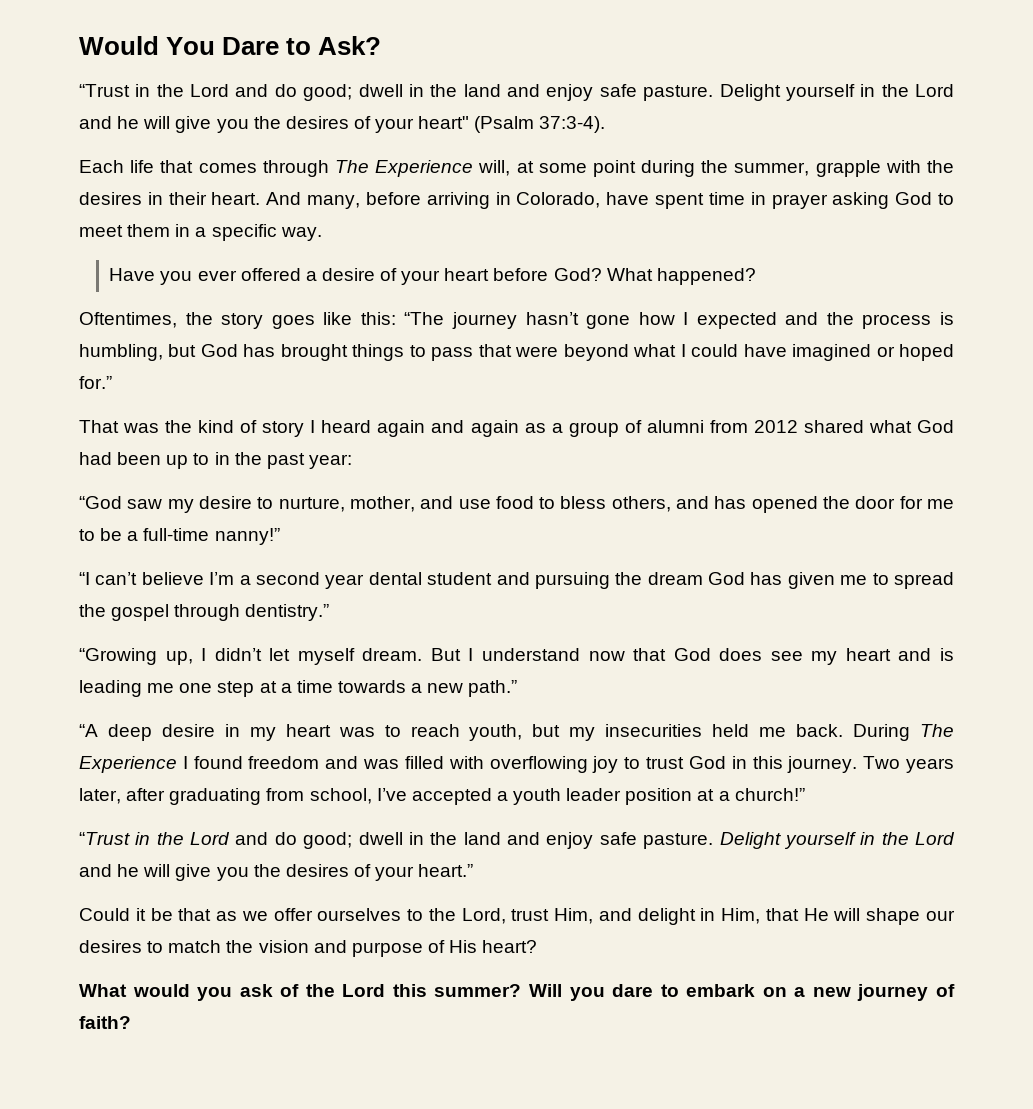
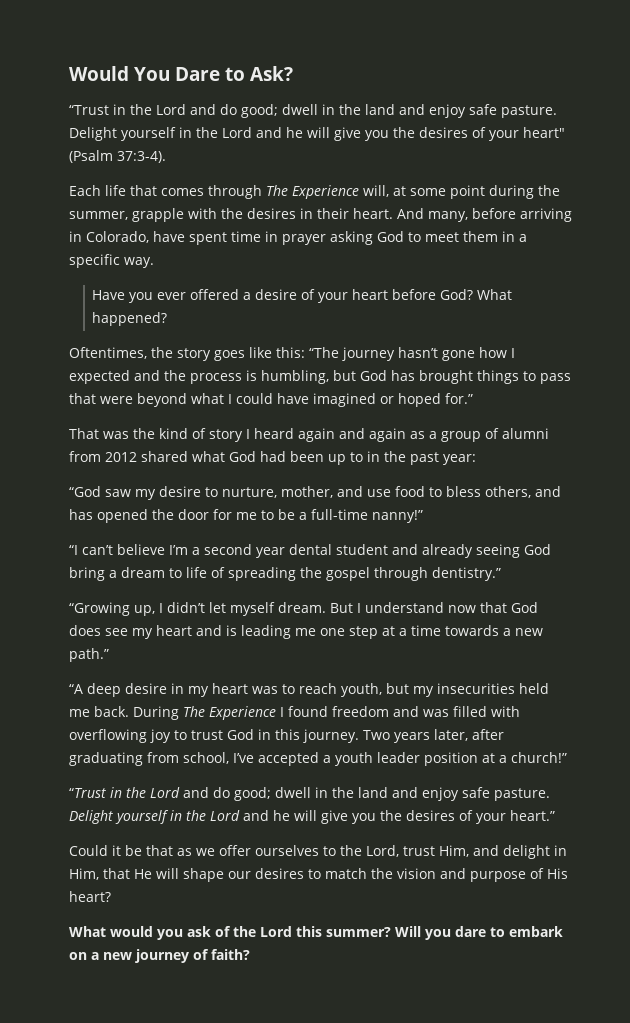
- “I can’t believe I’m a second year dental student and pursuing the dream God has given me to spread the gospel through dentistry.”
+ “I can’t believe I’m a second year dental student and already seeing God bring a dream to life of spreading the gospel through dentistry.”

